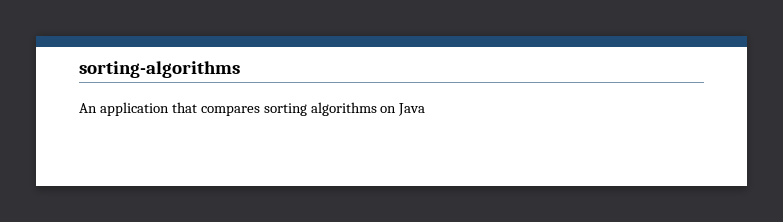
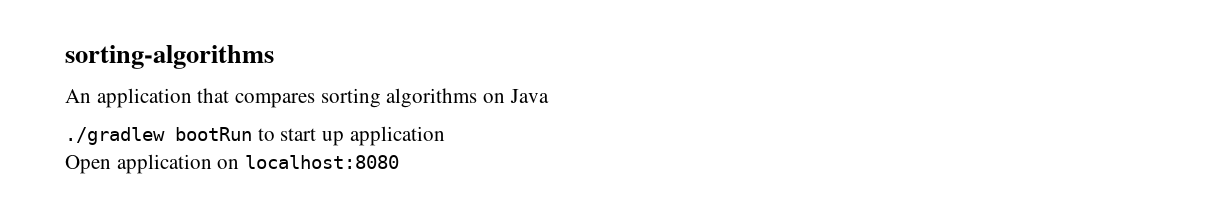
+ ./gradlew bootRun to start up application
+ Open application on localhost:8080

